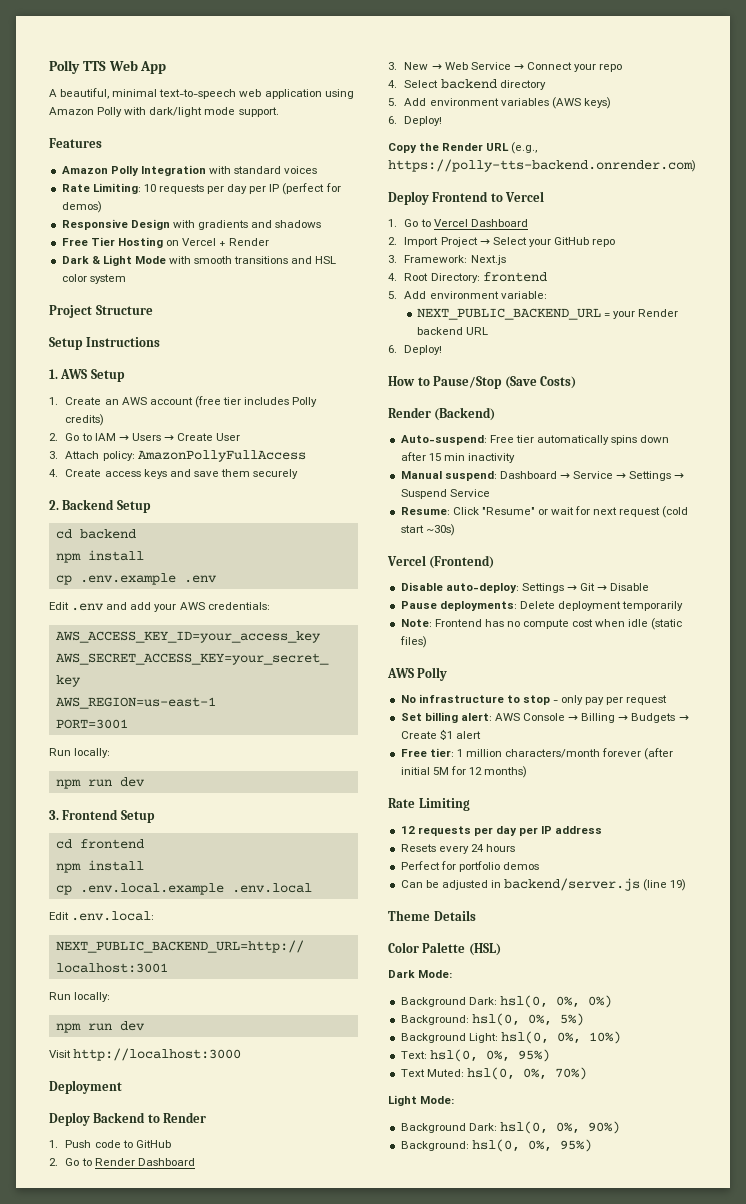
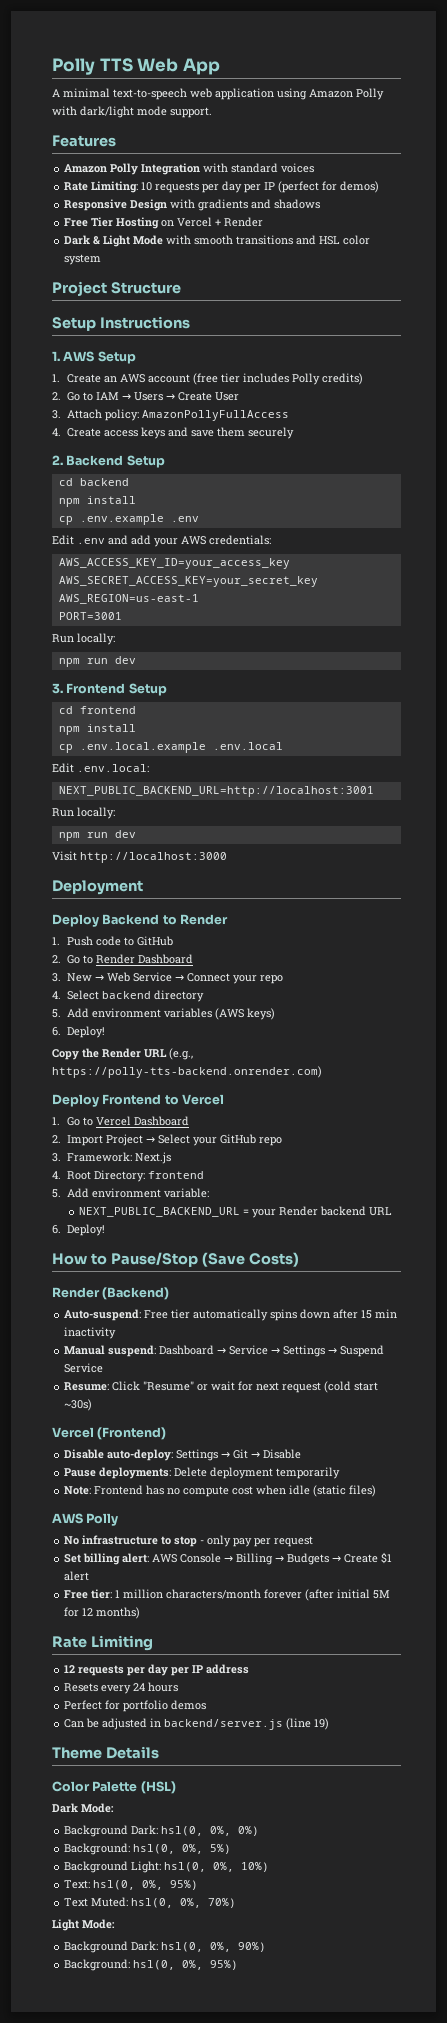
- A beautiful, minimal text-to-speech web application using Amazon Polly with dark/light mode support.
+ A minimal text-to-speech web application using Amazon Polly with dark/light mode support.

